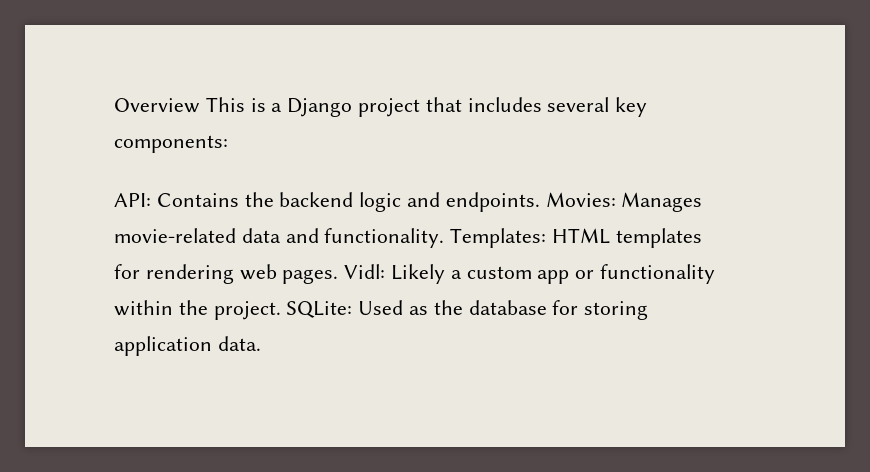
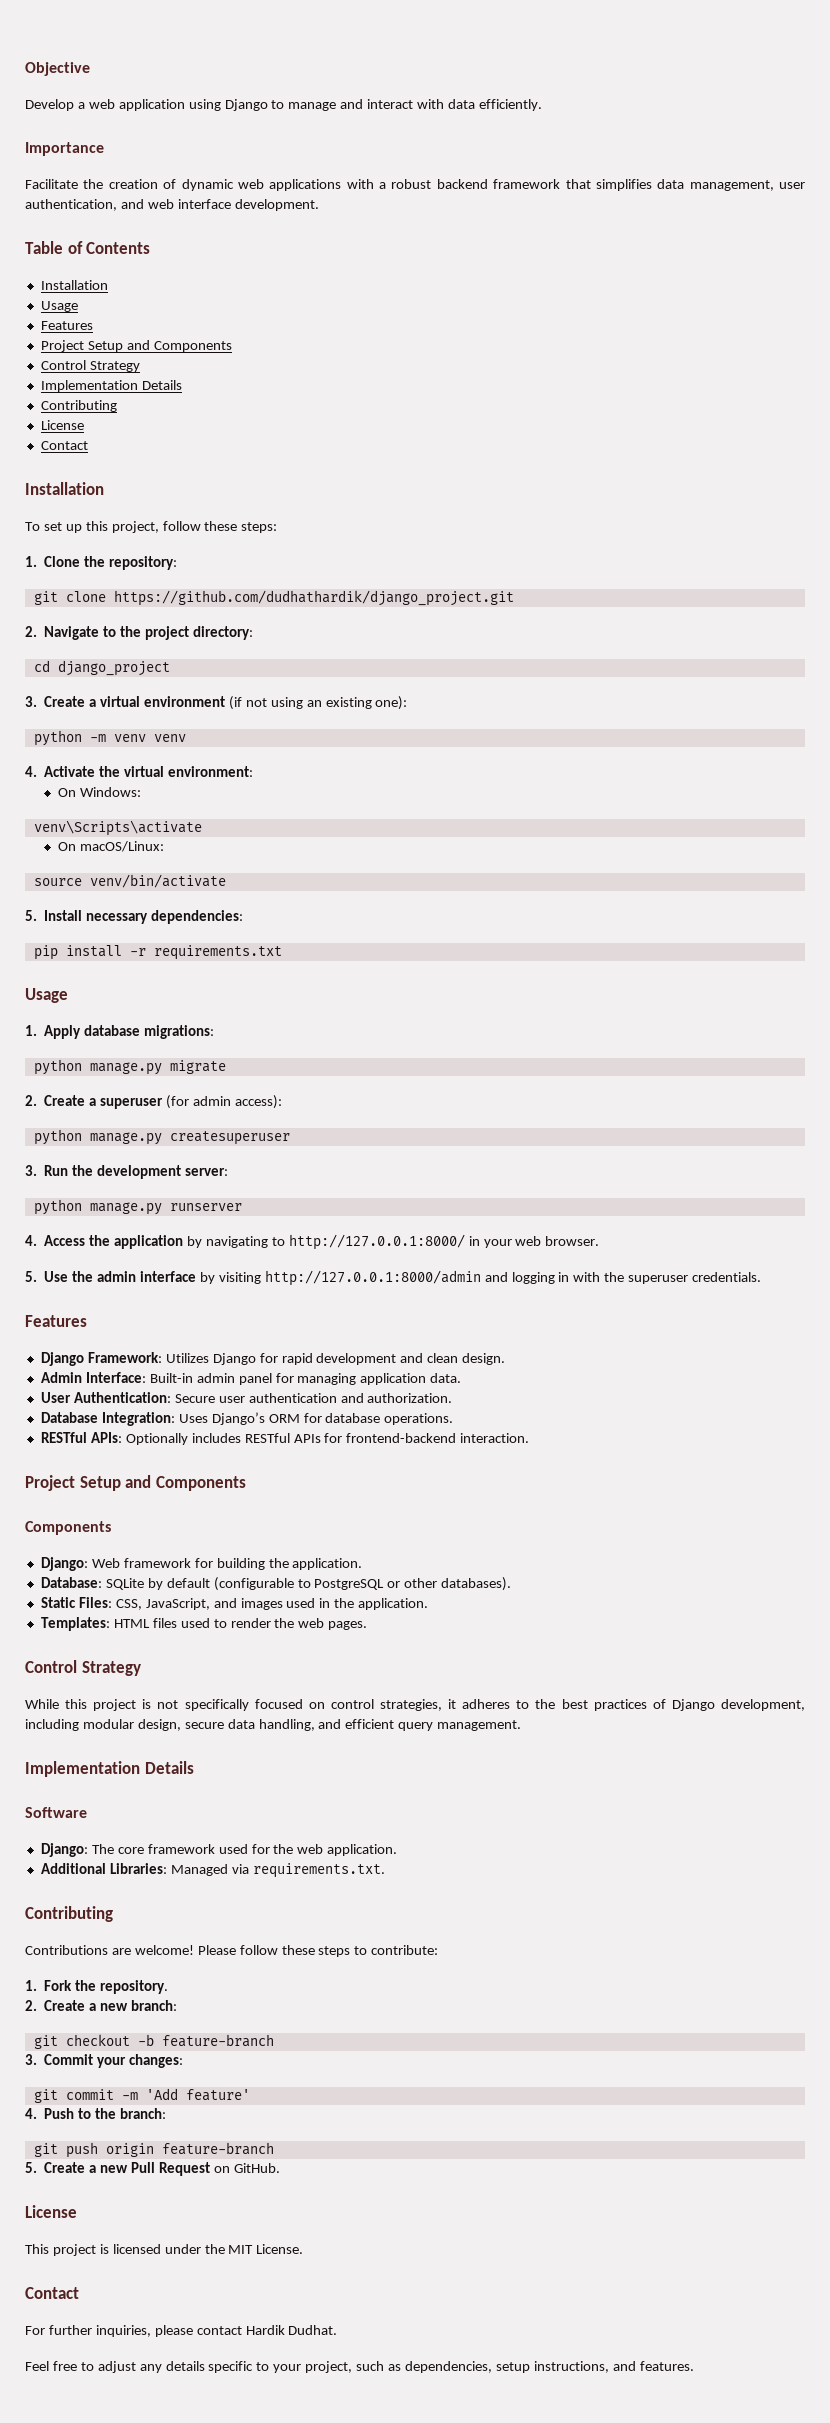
- Overview This is a Django project that includes several key components:
- API: Contains the backend logic and endpoints. Movies: Manages movie-related data and functionality. Templates: HTML templates for rendering web pages. Vidl: Likely a custom app or functionality within the project. SQLite: Used as the database for storing application data.
+ Objective
+ Develop a web application using Django to manage and interact with data efficiently.
+ Importance
+ Facilitate the creation of dynamic web applications with a robust backend framework that simplifies data management, user authentication, and web interface development.
+ Table of Contents
+ Installation
+ Usage
+ Features
+ Project Setup and Components
+ Control Strategy
+ Implementation Details
+ Contributing
+ License
+ Contact
+ Installation
+ To set up this project, follow these steps:
+ 1. Clone the repository:
+ git clone https://github.com/dudhathardik/django_project.git
+ 2. Navigate to the project directory:
+ cd django_project
+ 3. Create a virtual environment (if not using an existing one):
+ python -m venv venv
+ 4. Activate the virtual environment:
+ On Windows:
+ venv\Scripts\activate
+ On macOS/Linux:
+ source venv/bin/activate
+ 5. Install necessary dependencies:
+ pip install -r requirements.txt
+ Usage
+ 1. Apply database migrations:
+ python manage.py migrate
+ 2. Create a superuser (for admin access):
+ python manage.py createsuperuser
+ 3. Run the development server:
+ python manage.py runserver
+ 4. Access the application by navigating to http://127.0.0.1:8000/ in your web browser.
+ 5. Use the admin interface by visiting http://127.0.0.1:8000/admin and logging in with the superuser credentials.
+ Features
+ Django Framework: Utilizes Django for rapid development and clean design.
+ Admin Interface: Built-in admin panel for managing application data.
+ User Authentication: Secure user authentication and authorization.
+ Database Integration: Uses Django’s ORM for database operations.
+ RESTful APIs: Optionally includes RESTful APIs for frontend-backend interaction.
+ Project Setup and Components
+ Components
+ Django: Web framework for building the application.
+ Database: SQLite by default (configurable to PostgreSQL or other databases).
+ Static Files: CSS, JavaScript, and images used in the application.
+ Templates: HTML files used to render the web pages.
+ Control Strategy
+ While this project is not specifically focused on control strategies, it adheres to the best practices of Django development, including modular design, secure data handling, and efficient query management.
+ Implementation Details
+ Software
+ Django: The core framework used for the web application.
+ Additional Libraries: Managed via requirements.txt.
+ Contributing
+ Contributions are welcome! Please follow these steps to contribute:
+ 1. Fork the repository.
+ 2. Create a new branch:
+ git checkout -b feature-branch
+ 3. Commit your changes:
+ git commit -m 'Add feature'
+ 4. Push to the branch:
+ git push origin feature-branch
+ 5. Create a new Pull Request on GitHub.
+ License
+ This project is licensed under the MIT License.
+ Contact
+ For further inquiries, please contact Hardik Dudhat.
+ Feel free to adjust any details specific to your project, such as dependencies, setup instructions, and features.

